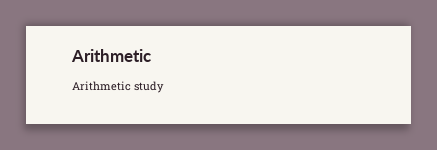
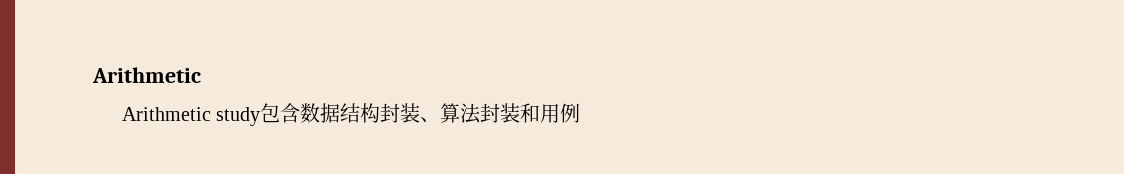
- Arithmetic study
+ Arithmetic study包含数据结构封装、算法封装和用例

